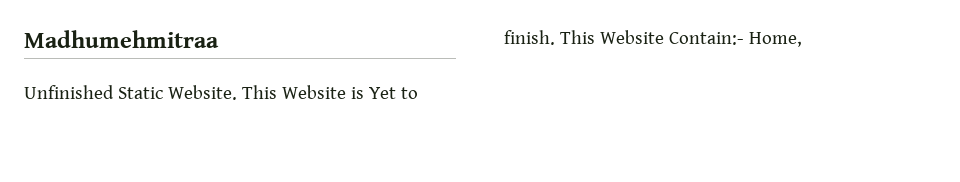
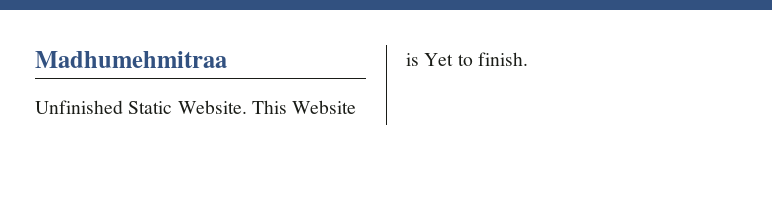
- This Website Contain:- Home,

